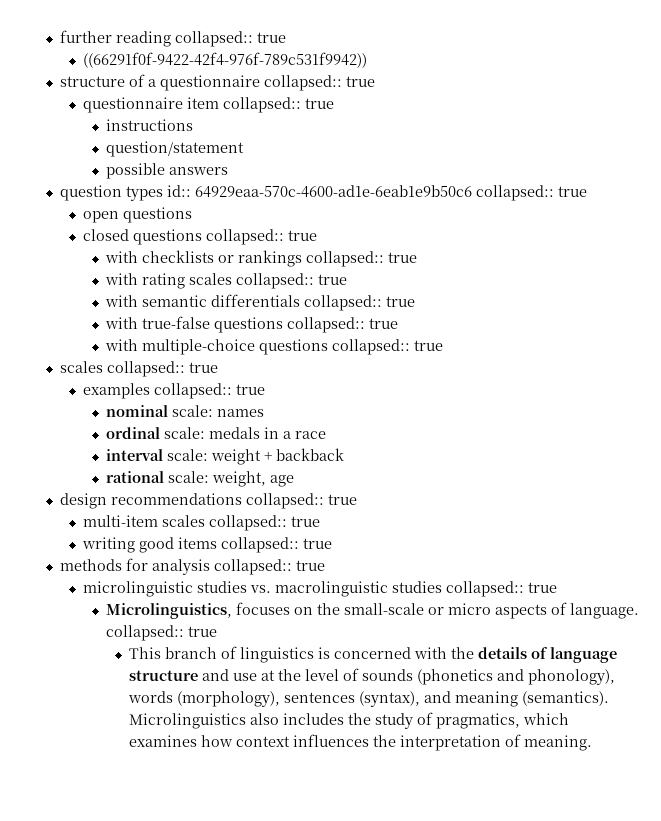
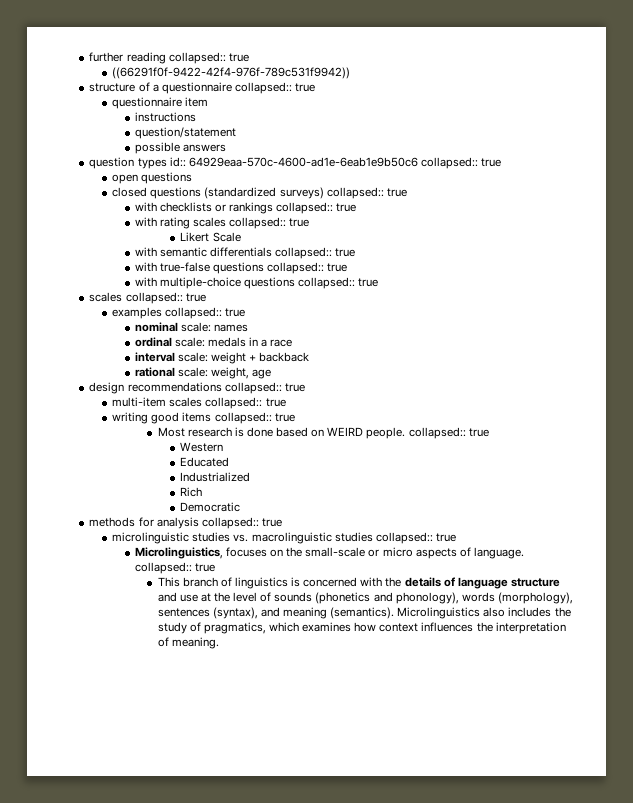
- questionnaire item collapsed:: true
+ questionnaire item
- closed questions collapsed:: true
+ closed questions (standardized surveys) collapsed:: true
+ Likert Scale
+ Most research is done based on WEIRD people. collapsed:: true
+ Western
+ Educated
+ Industrialized
+ Rich
+ Democratic

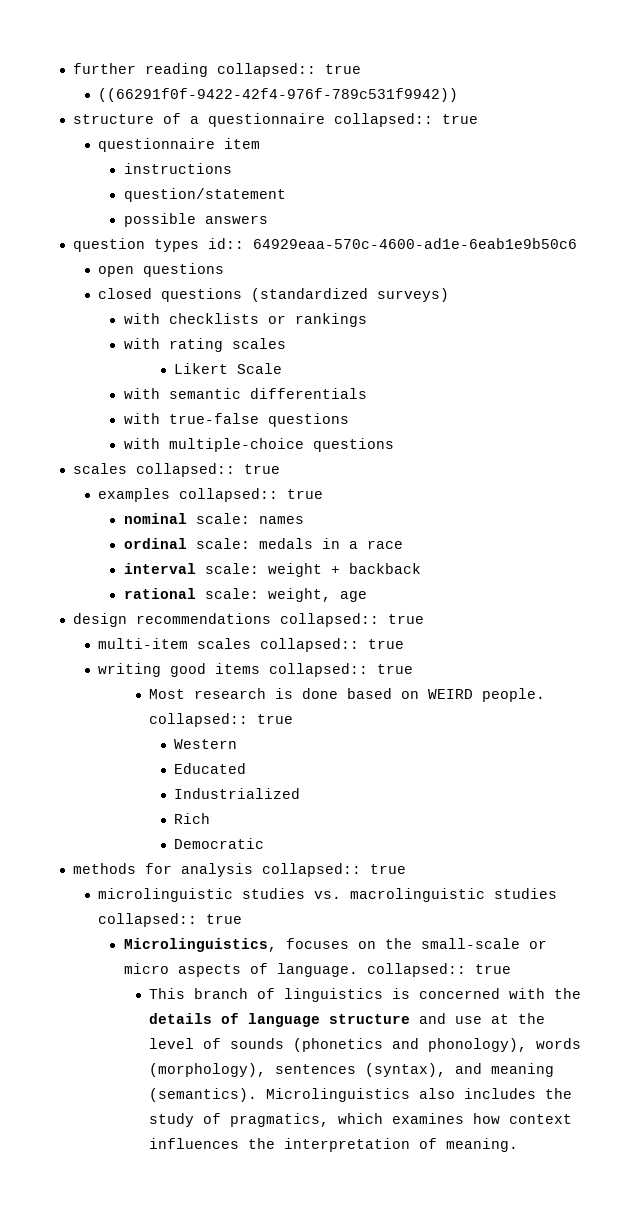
- question types id:: 64929eaa-570c-4600-ad1e-6eab1e9b50c6 collapsed:: true
+ question types id:: 64929eaa-570c-4600-ad1e-6eab1e9b50c6
- closed questions (standardized surveys) collapsed:: true
+ closed questions (standardized surveys)
- with checklists or rankings collapsed:: true
+ with checklists or rankings
- with rating scales collapsed:: true
+ with rating scales
- with semantic differentials collapsed:: true
+ with semantic differentials
- with true-false questions collapsed:: true
+ with true-false questions
- with multiple-choice questions collapsed:: true
+ with multiple-choice questions

